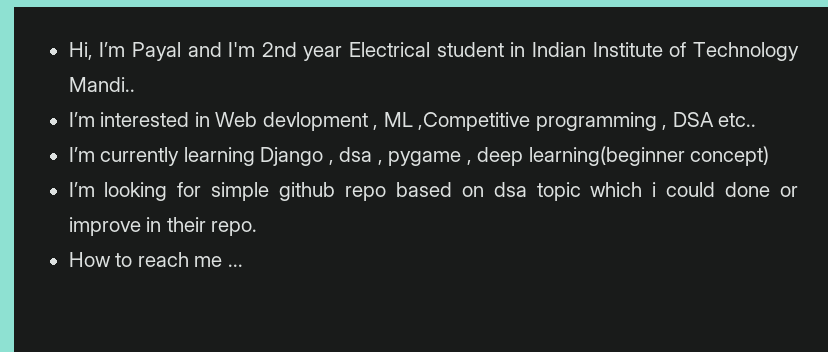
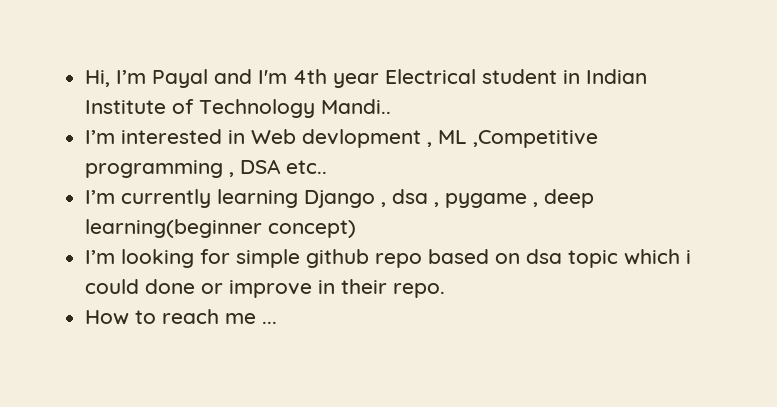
- Hi, I’m Payal and I'm 2nd year Electrical student in Indian Institute of Technology Mandi..
+ Hi, I’m Payal and I'm 4th year Electrical student in Indian Institute of Technology Mandi..

